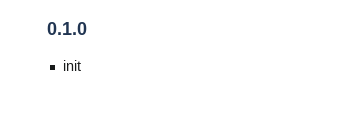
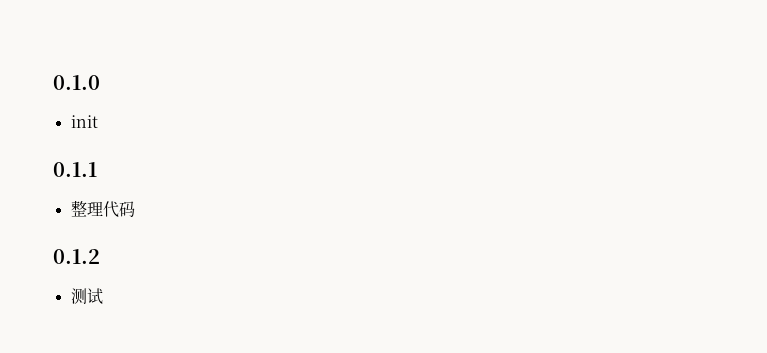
+ 0.1.1
+ 整理代码
+ 0.1.2
+ 测试

